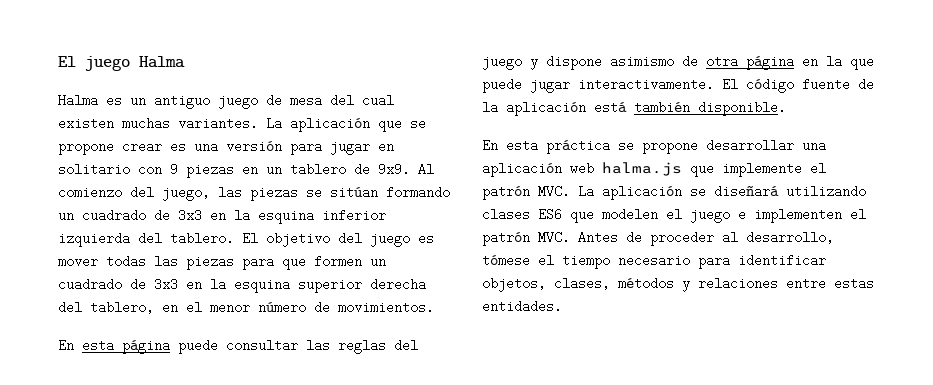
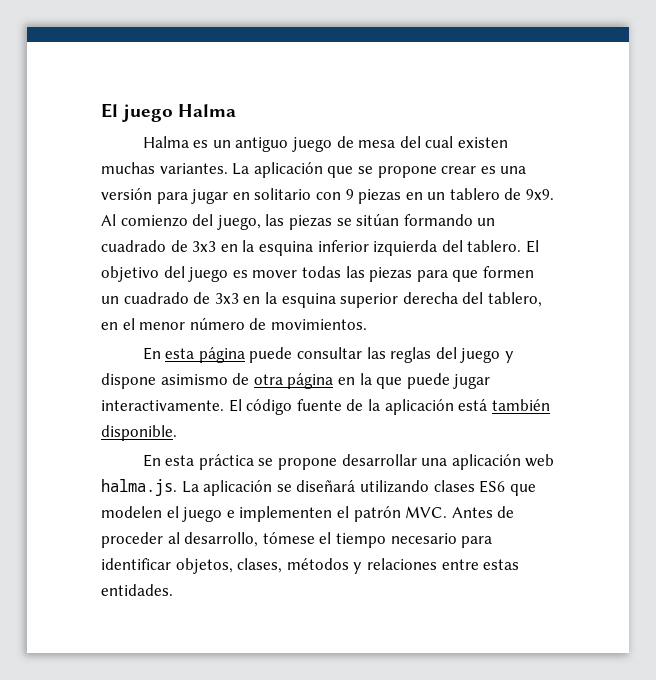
- En esta práctica se propone desarrollar una aplicación web halma.js que implemente el patrón MVC. La aplicación se diseñará utilizando clases ES6 que modelen el juego e implementen el patrón MVC. Antes de proceder al desarrollo, tómese el tiempo necesario para identificar objetos, clases, métodos y relaciones entre estas entidades.
+ En esta práctica se propone desarrollar una aplicación web halma.js. La aplicación se diseñará utilizando clases ES6 que modelen el juego e implementen el patrón MVC. Antes de proceder al desarrollo, tómese el tiempo necesario para identificar objetos, clases, métodos y relaciones entre estas entidades.

